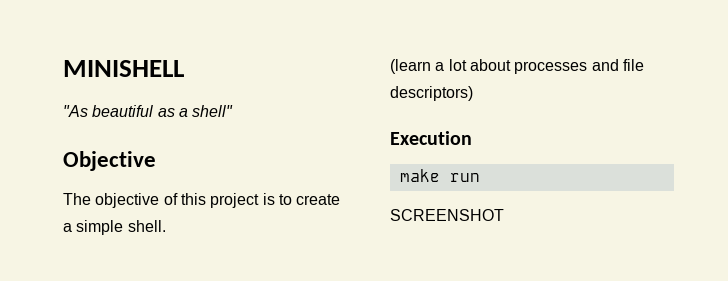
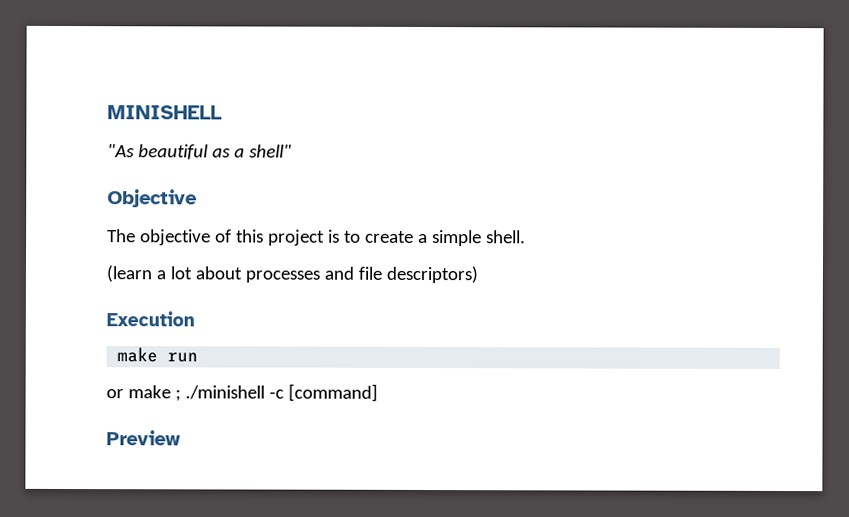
- SCREENSHOT
+ or make ; ./minishell -c [command]
+ Preview

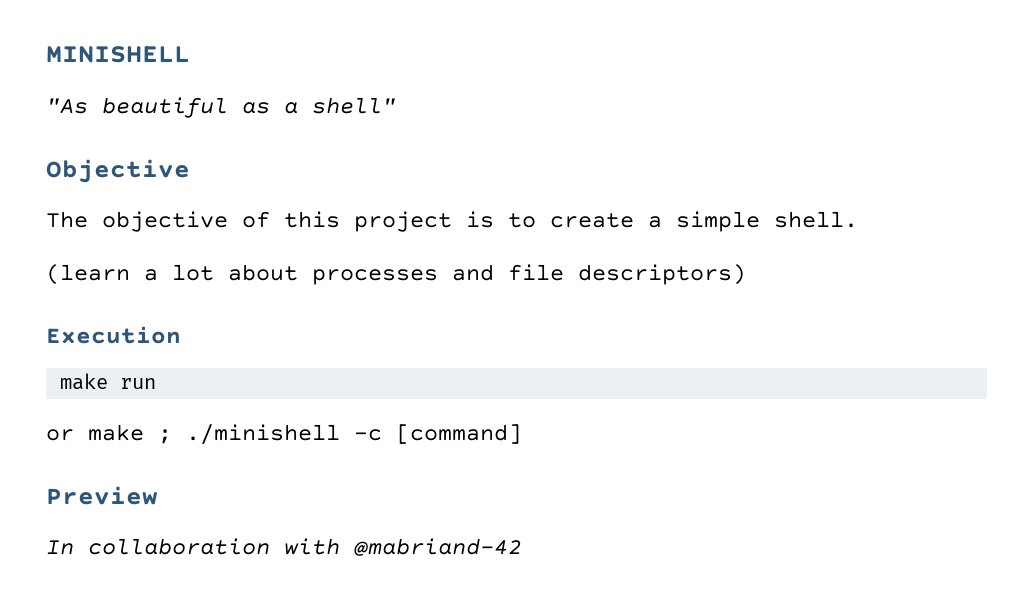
+ In collaboration with @mabriand-42

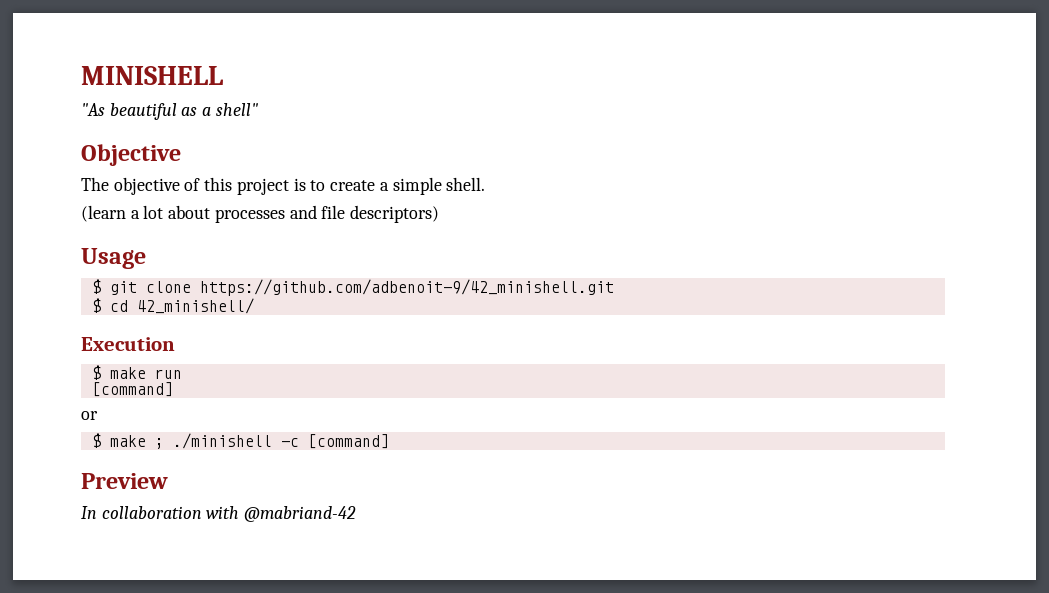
+ Usage
+ $ git clone https://github.com/adbenoit-9/42_minishell.git
+ $ cd 42_minishell/
- make run
+ $ make run
+ [command]
- or make ; ./minishell -c [command]
+ or
+ $ make ; ./minishell -c [command]

